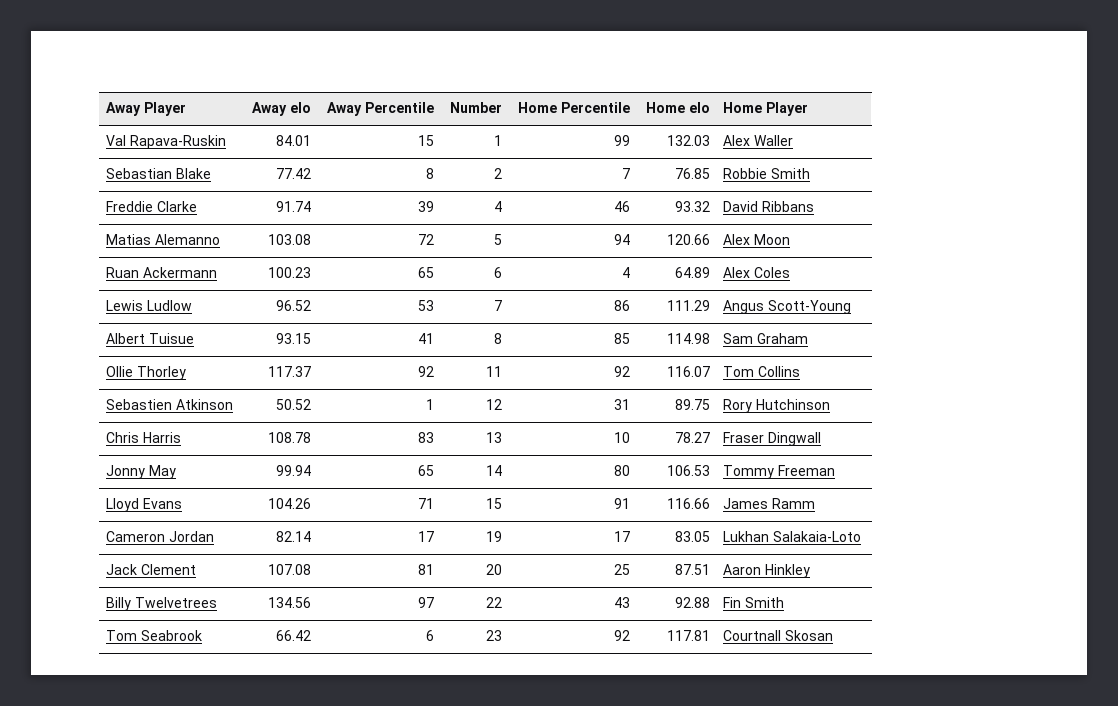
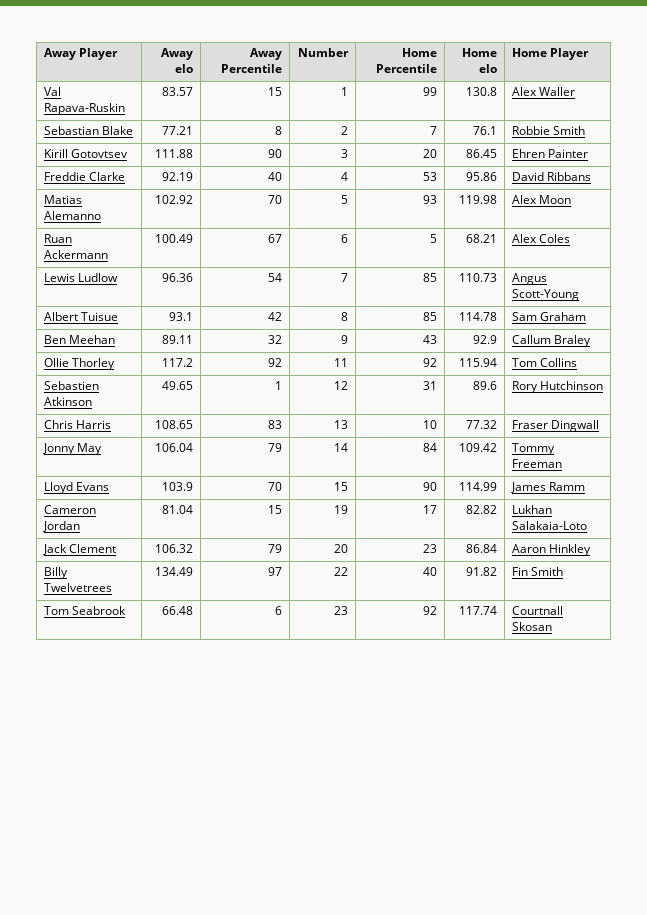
- Val Rapava-Ruskin | 84.01 | 15 | 1 | 99 | 132.03 | Alex Waller
+ Val Rapava-Ruskin | 83.57 | 15 | 1 | 99 | 130.8 | Alex Waller
- Sebastian Blake | 77.42 | 8 | 2 | 7 | 76.85 | Robbie Smith
+ Sebastian Blake | 77.21 | 8 | 2 | 7 | 76.1 | Robbie Smith
+ Kirill Gotovtsev | 111.88 | 90 | 3 | 20 | 86.45 | Ehren Painter
- Freddie Clarke | 91.74 | 39 | 4 | 46 | 93.32 | David Ribbans
+ Freddie Clarke | 92.19 | 40 | 4 | 53 | 95.86 | David Ribbans
- Matias Alemanno | 103.08 | 72 | 5 | 94 | 120.66 | Alex Moon
+ Matias Alemanno | 102.92 | 70 | 5 | 93 | 119.98 | Alex Moon
- Ruan Ackermann | 100.23 | 65 | 6 | 4 | 64.89 | Alex Coles
+ Ruan Ackermann | 100.49 | 67 | 6 | 5 | 68.21 | Alex Coles
- Lewis Ludlow | 96.52 | 53 | 7 | 86 | 111.29 | Angus Scott-Young
+ Lewis Ludlow | 96.36 | 54 | 7 | 85 | 110.73 | Angus Scott-Young
- Albert Tuisue | 93.15 | 41 | 8 | 85 | 114.98 | Sam Graham
+ Albert Tuisue | 93.1 | 42 | 8 | 85 | 114.78 | Sam Graham
+ Ben Meehan | 89.11 | 32 | 9 | 43 | 92.9 | Callum Braley
- Ollie Thorley | 117.37 | 92 | 11 | 92 | 116.07 | Tom Collins
+ Ollie Thorley | 117.2 | 92 | 11 | 92 | 115.94 | Tom Collins
- Sebastien Atkinson | 50.52 | 1 | 12 | 31 | 89.75 | Rory Hutchinson
+ Sebastien Atkinson | 49.65 | 1 | 12 | 31 | 89.6 | Rory Hutchinson
- Chris Harris | 108.78 | 83 | 13 | 10 | 78.27 | Fraser Dingwall
+ Chris Harris | 108.65 | 83 | 13 | 10 | 77.32 | Fraser Dingwall
- Jonny May | 99.94 | 65 | 14 | 80 | 106.53 | Tommy Freeman
+ Jonny May | 106.04 | 79 | 14 | 84 | 109.42 | Tommy Freeman
- Lloyd Evans | 104.26 | 71 | 15 | 91 | 116.66 | James Ramm
+ Lloyd Evans | 103.9 | 70 | 15 | 90 | 114.99 | James Ramm
- Cameron Jordan | 82.14 | 17 | 19 | 17 | 83.05 | Lukhan Salakaia-Loto
+ Cameron Jordan | 81.04 | 15 | 19 | 17 | 82.82 | Lukhan Salakaia-Loto
- Jack Clement | 107.08 | 81 | 20 | 25 | 87.51 | Aaron Hinkley
+ Jack Clement | 106.32 | 79 | 20 | 23 | 86.84 | Aaron Hinkley
- Billy Twelvetrees | 134.56 | 97 | 22 | 43 | 92.88 | Fin Smith
+ Billy Twelvetrees | 134.49 | 97 | 22 | 40 | 91.82 | Fin Smith
- Tom Seabrook | 66.42 | 6 | 23 | 92 | 117.81 | Courtnall Skosan
+ Tom Seabrook | 66.48 | 6 | 23 | 92 | 117.74 | Courtnall Skosan

